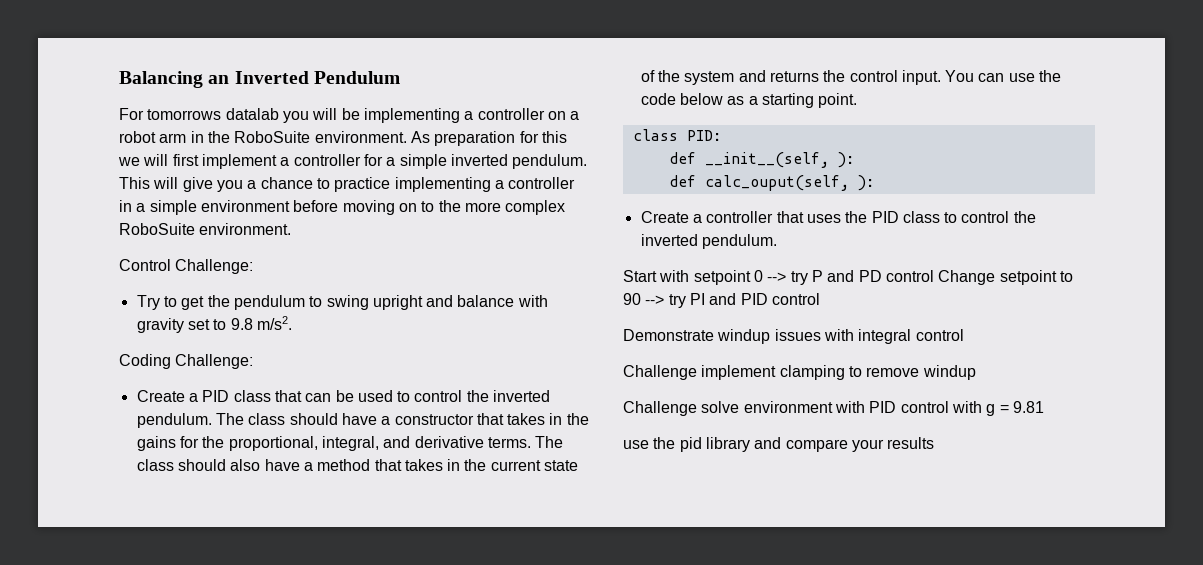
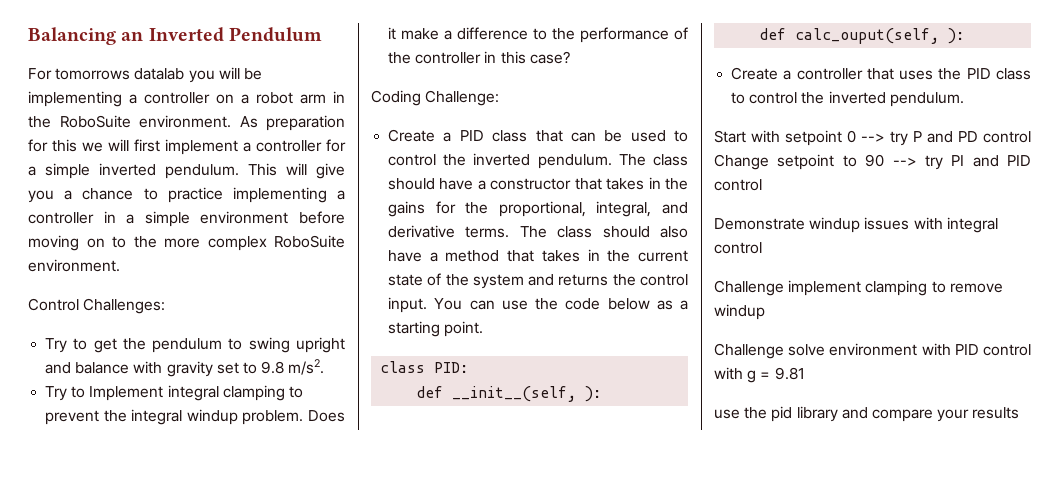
- Control Challenge:
+ Control Challenges:
+ Try to Implement integral clamping to prevent the integral windup problem. Does it make a difference to the performance of the controller in this case?

